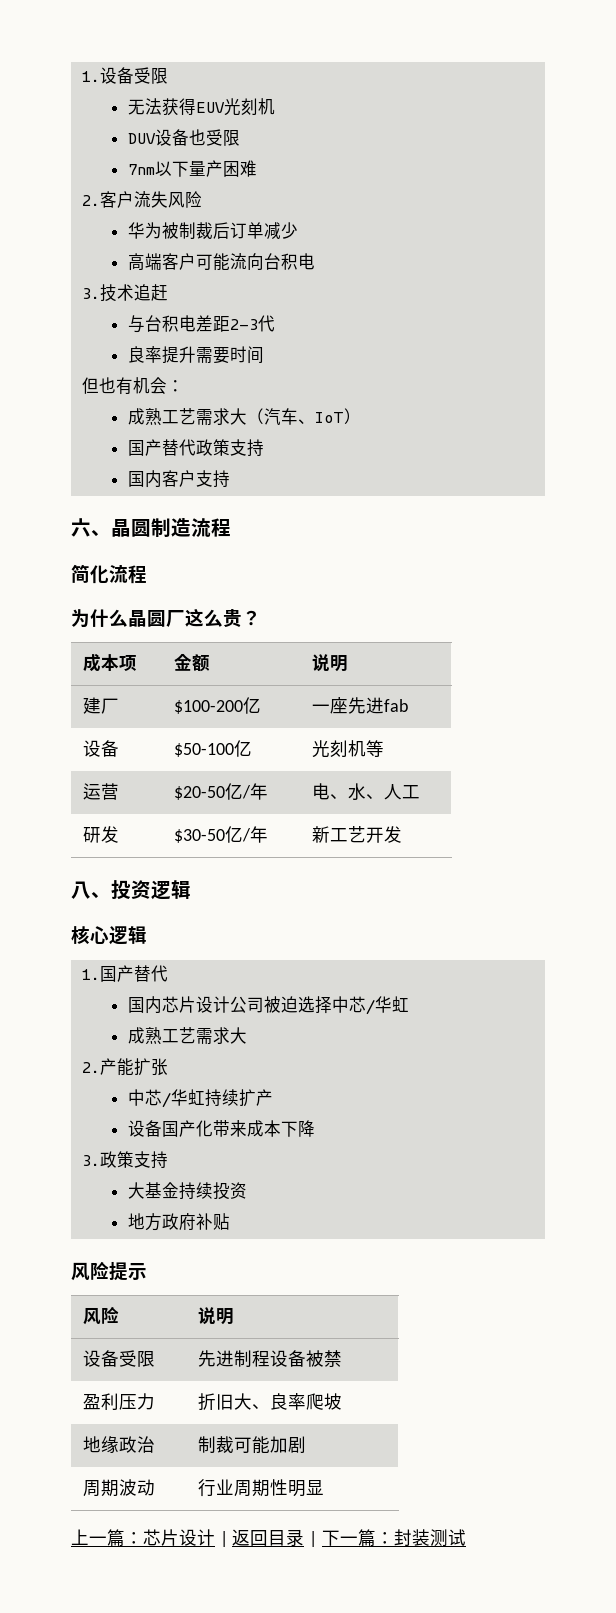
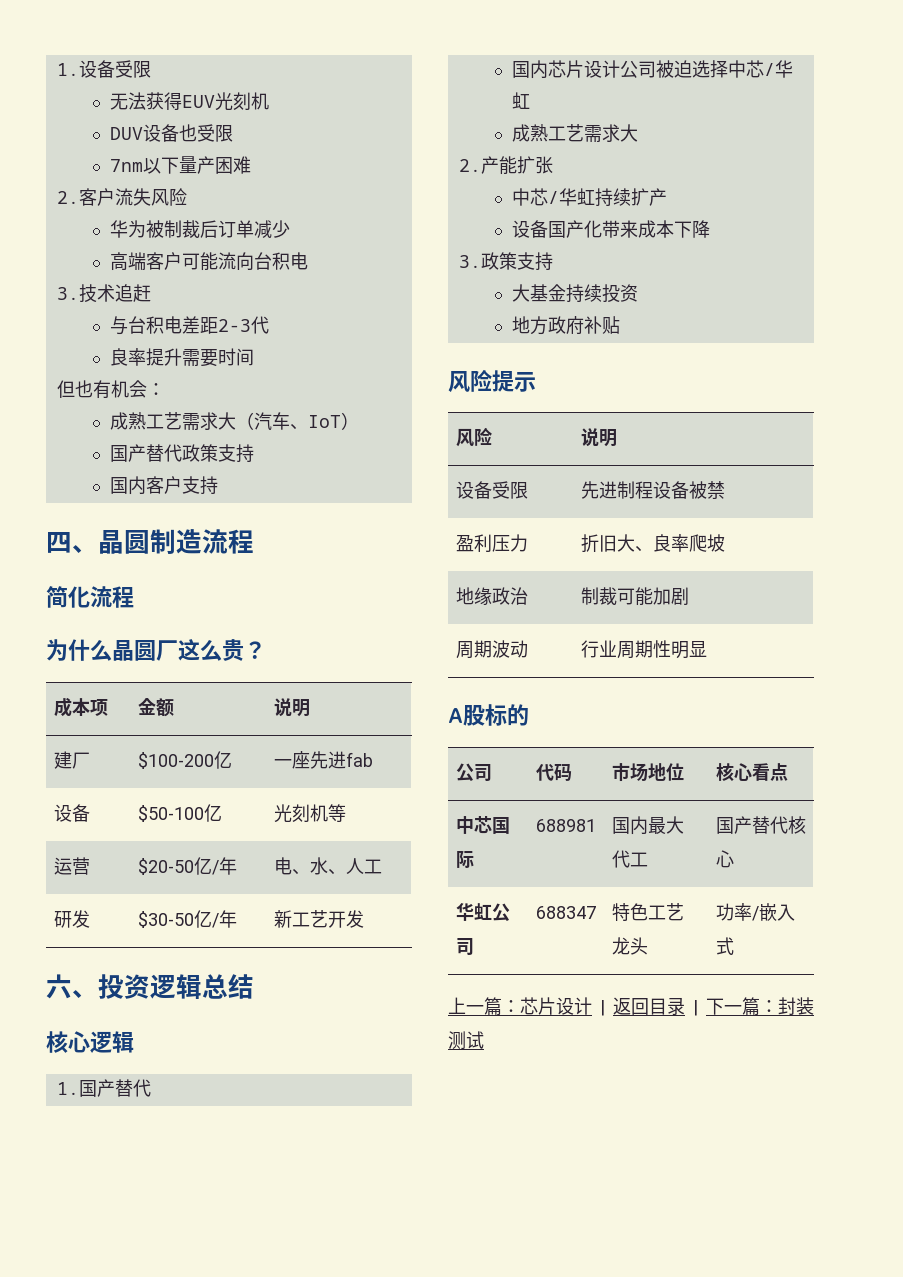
- 六、晶圆制造流程
+ 四、晶圆制造流程
- 八、投资逻辑
+ 六、投资逻辑总结
+ A股标的
+ 公司 | 代码 | 市场地位 | 核心看点
+ 中芯国际 | 688981 | 国内最大代工 | 国产替代核心
+ 华虹公司 | 688347 | 特色工艺龙头 | 功率/嵌入式

